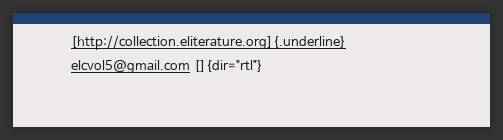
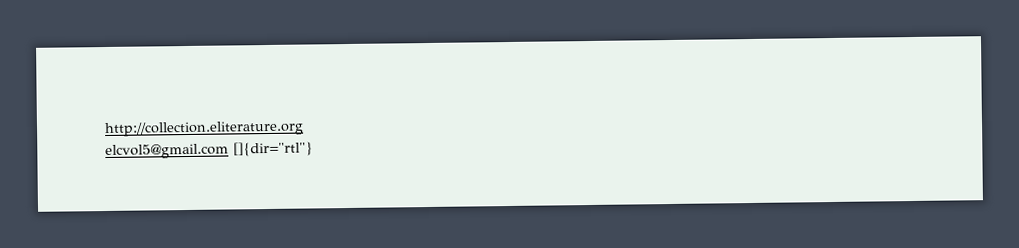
- [http://collection.eliterature.org]{.underline}
+ http://collection.eliterature.org

